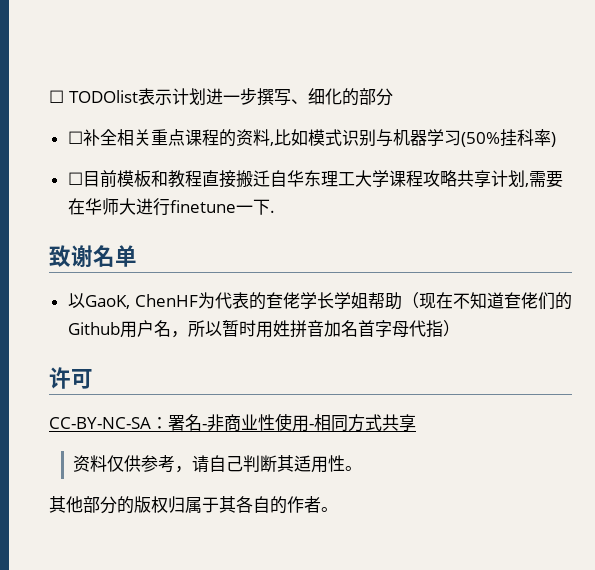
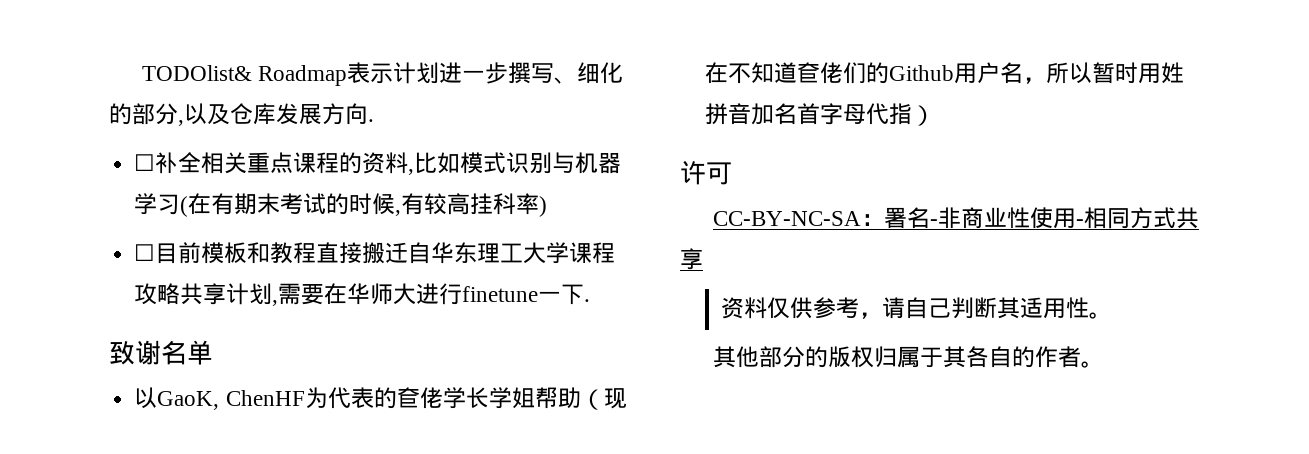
- ☐ TODOlist表示计划进一步撰写、细化的部分
+ TODOlist& Roadmap表示计划进一步撰写、细化的部分,以及仓库发展方向.
- ☐补全相关重点课程的资料,比如模式识别与机器学习(50%挂科率)
+ ☐补全相关重点课程的资料,比如模式识别与机器学习(在有期末考试的时候,有较高挂科率)

